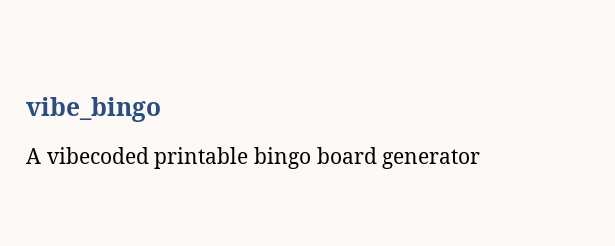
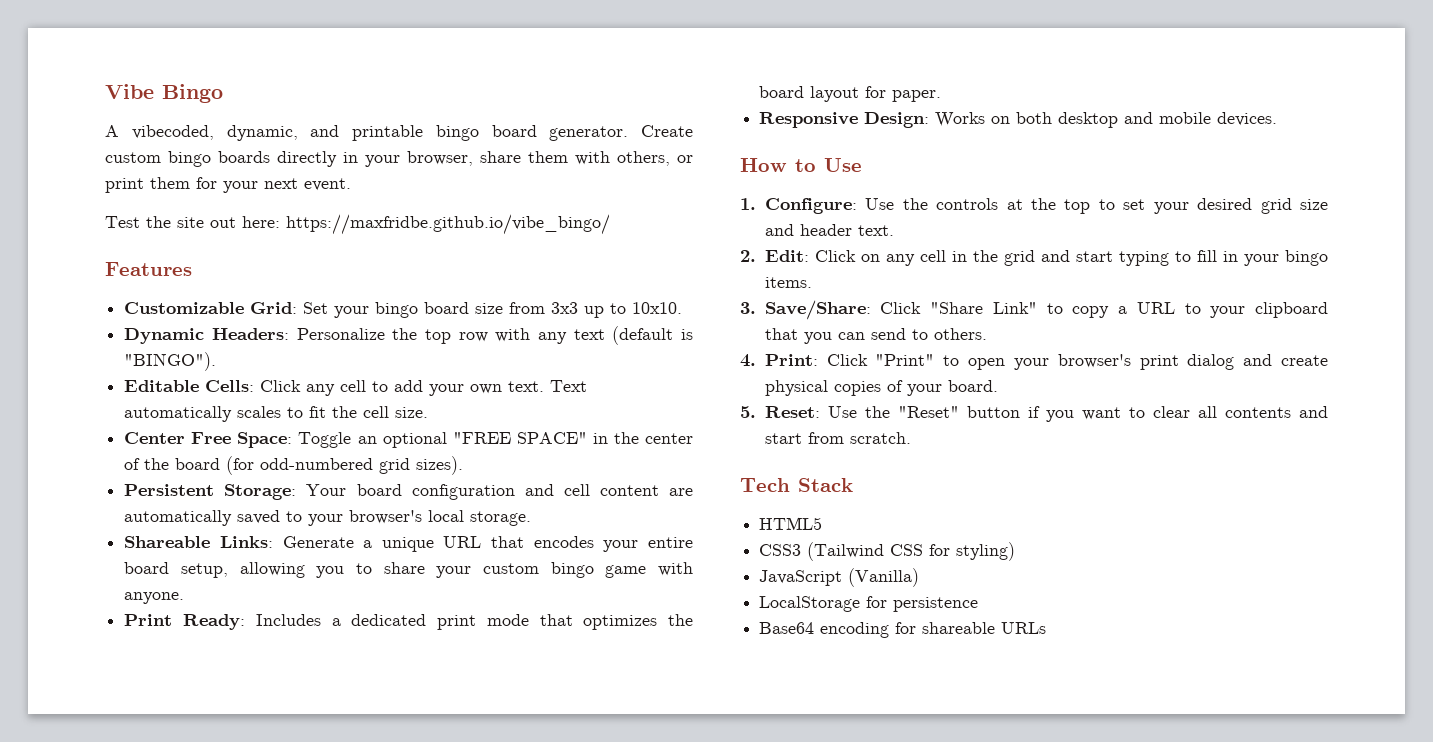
- vibe_bingo
+ Vibe Bingo
- A vibecoded printable bingo board generator
+ A vibecoded, dynamic, and printable bingo board generator. Create custom bingo boards directly in your browser, share them with others, or print them for your next event.
+ Test the site out here: https://maxfridbe.github.io/vibe_bingo/
+ Features
+ Customizable Grid: Set your bingo board size from 3x3 up to 10x10.
+ Dynamic Headers: Personalize the top row with any text (default is "BINGO").
+ Editable Cells: Click any cell to add your own text. Text automatically scales to fit the cell size.
+ Center Free Space: Toggle an optional "FREE SPACE" in the center of the board (for odd-numbered grid sizes).
+ Persistent Storage: Your board configuration and cell content are automatically saved to your browser's local storage.
+ Shareable Links: Generate a unique URL that encodes your entire board setup, allowing you to share your custom bingo game with anyone.
+ Print Ready: Includes a dedicated print mode that optimizes the board layout for paper.
+ Responsive Design: Works on both desktop and mobile devices.
+ How to Use
+ 1. Configure: Use the controls at the top to set your desired grid size and header text.
+ 2. Edit: Click on any cell in the grid and start typing to fill in your bingo items.
+ 3. Save/Share: Click "Share Link" to copy a URL to your clipboard that you can send to others.
+ 4. Print: Click "Print" to open your browser's print dialog and create physical copies of your board.
+ 5. Reset: Use the "Reset" button if you want to clear all contents and start from scratch.
+ Tech Stack
+ HTML5
+ CSS3 (Tailwind CSS for styling)
+ JavaScript (Vanilla)
+ LocalStorage for persistence
+ Base64 encoding for shareable URLs

